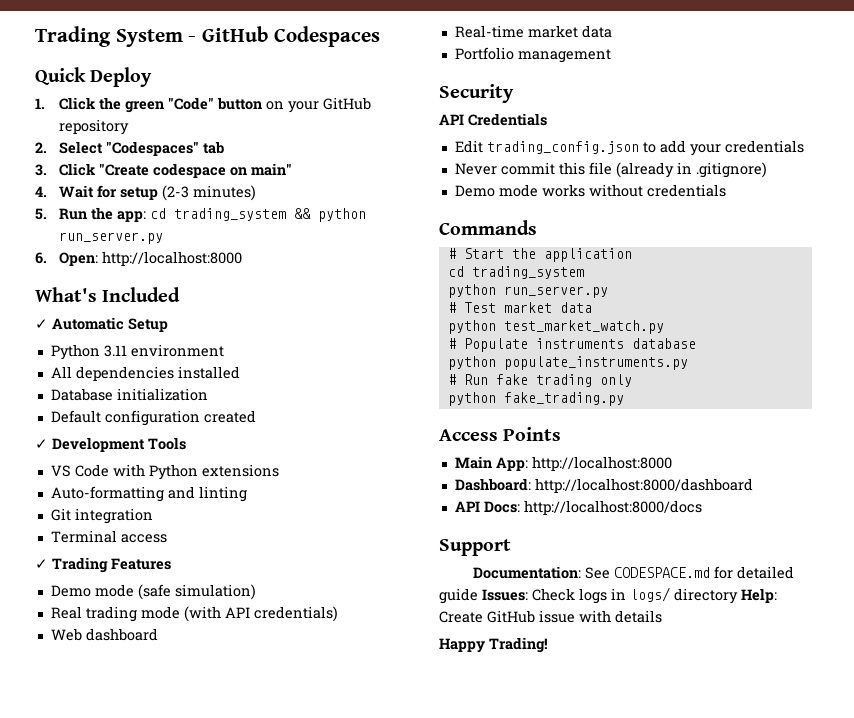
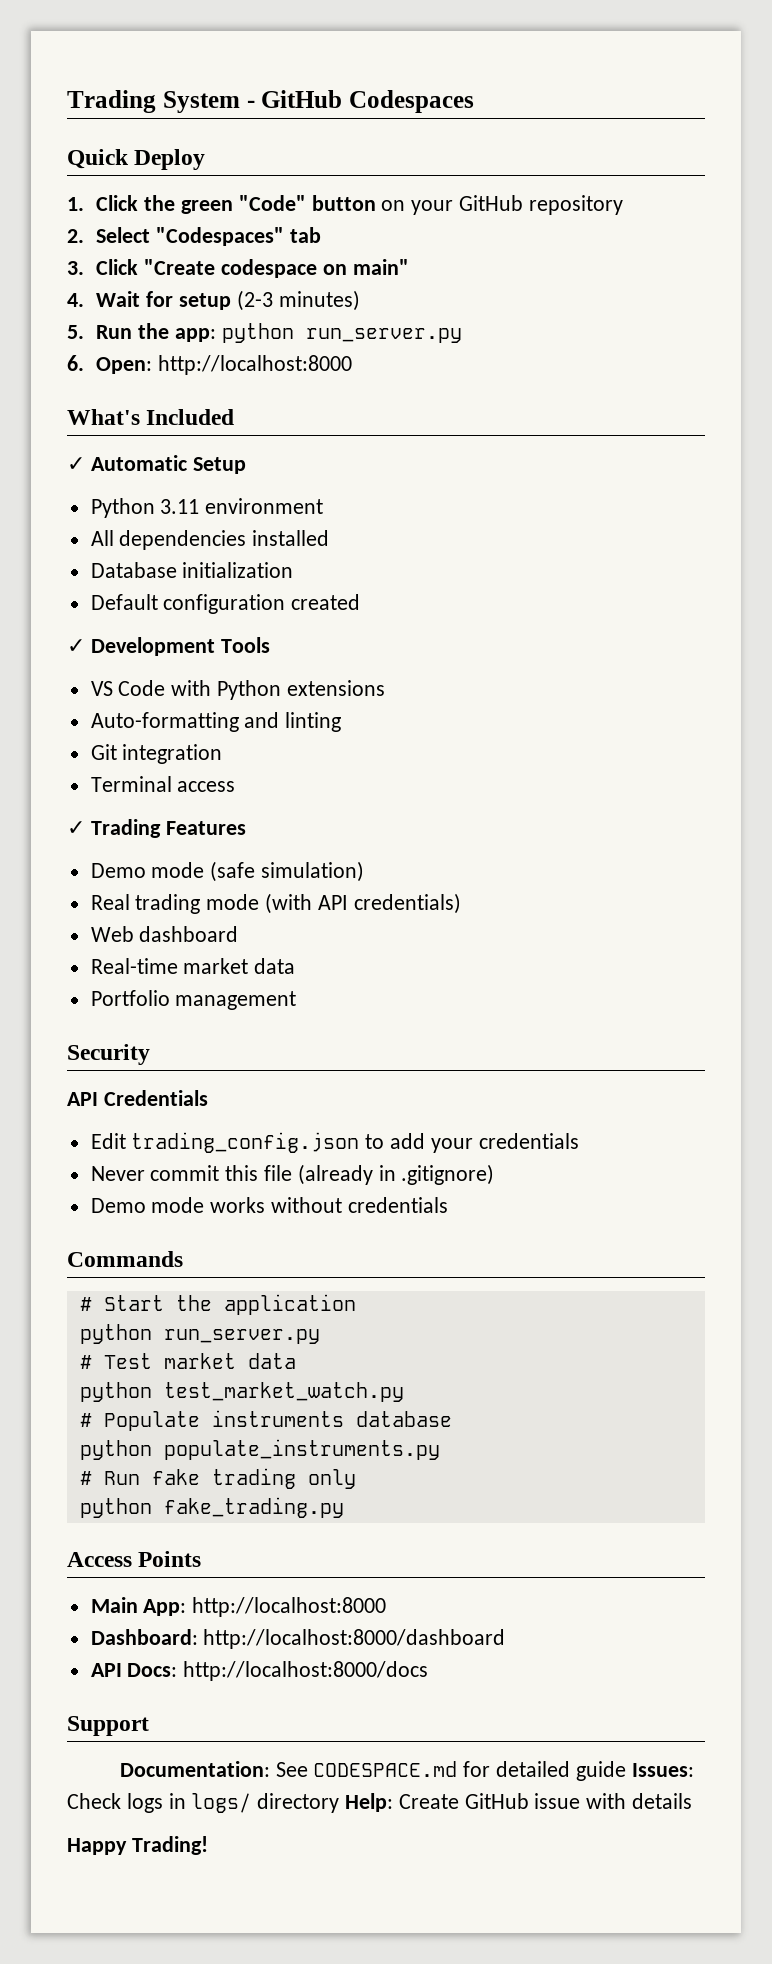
- 5. Run the app: cd trading_system && python run_server.py
+ 5. Run the app: python run_server.py
  # Start the application
- cd trading_system

